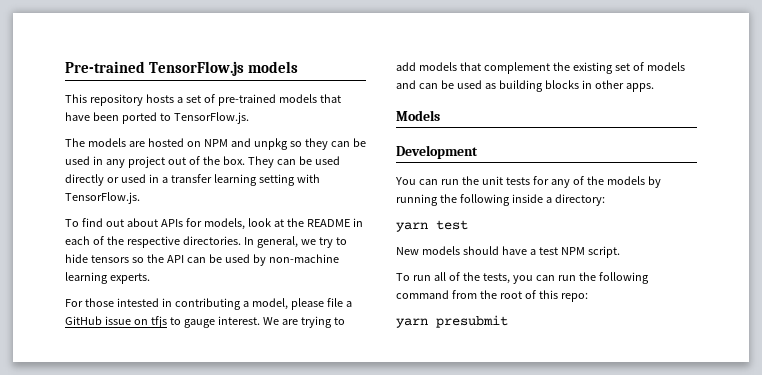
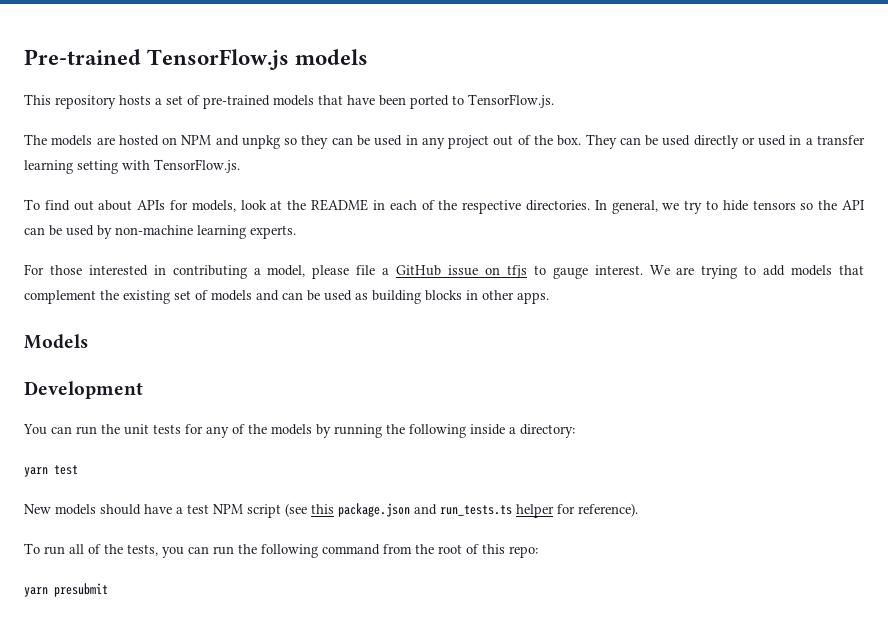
- For those intested in contributing a model, please file a GitHub issue on tfjs to gauge interest.
+ For those interested in contributing a model, please file a GitHub issue on tfjs to gauge interest.
- New models should have a test NPM script.
+ New models should have a test NPM script (see this package.json and run_tests.ts helper for reference).

